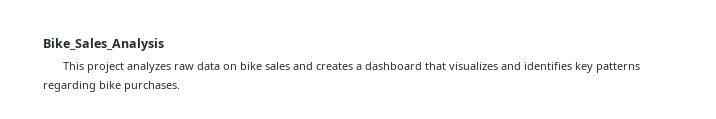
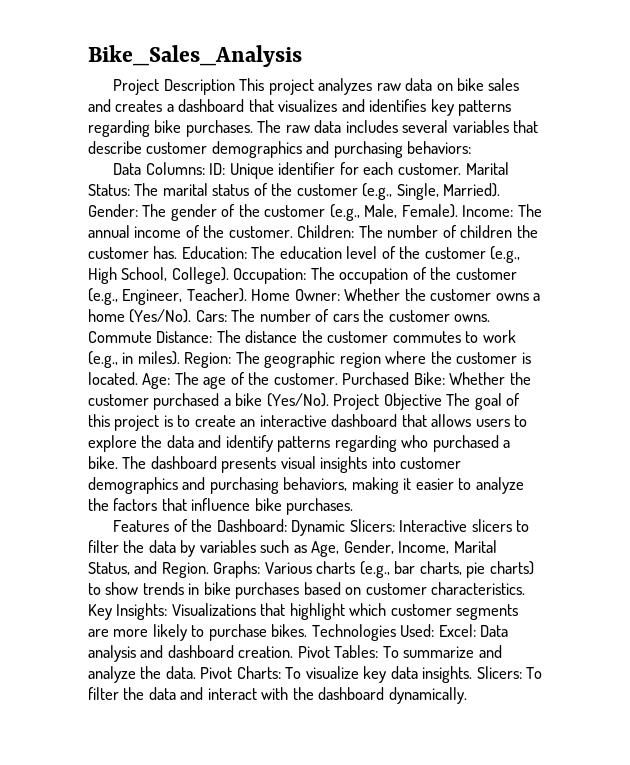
- This project analyzes raw data on bike sales and creates a dashboard that visualizes and identifies key patterns regarding bike purchases.
+ Project Description This project analyzes raw data on bike sales and creates a dashboard that visualizes and identifies key patterns regarding bike purchases.
+ The raw data includes several variables that describe customer demographics and purchasing behaviors:
+ Data Columns: ID: Unique identifier for each customer. Marital Status: The marital status of the customer (e.g., Single, Married). Gender: The gender of the customer (e.g., Male, Female). Income: The annual income of the customer. Children: The number of children the customer has. Education: The education level of the customer (e.g., High School, College). Occupation: The occupation of the customer (e.g., Engineer, Teacher). Home Owner: Whether the customer owns a home (Yes/No). Cars: The number of cars the customer owns. Commute Distance: The distance the customer commutes to work (e.g., in miles). Region: The geographic region where the customer is located. Age: The age of the customer. Purchased Bike: Whether the customer purchased a bike (Yes/No). Project Objective The goal of this project is to create an interactive dashboard that allows users to explore the data and identify patterns regarding who purchased a bike. The dashboard presents visual insights into customer demographics and purchasing behaviors, making it easier to analyze the factors that influence bike purchases.
+ Features of the Dashboard: Dynamic Slicers: Interactive slicers to filter the data by variables such as Age, Gender, Income, Marital Status, and Region. Graphs: Various charts (e.g., bar charts, pie charts) to show trends in bike purchases based on customer characteristics. Key Insights: Visualizations that highlight which customer segments are more likely to purchase bikes. Technologies Used: Excel: Data analysis and dashboard creation. Pivot Tables: To summarize and analyze the data. Pivot Charts: To visualize key data insights. Slicers: To filter the data and interact with the dashboard dynamically.

